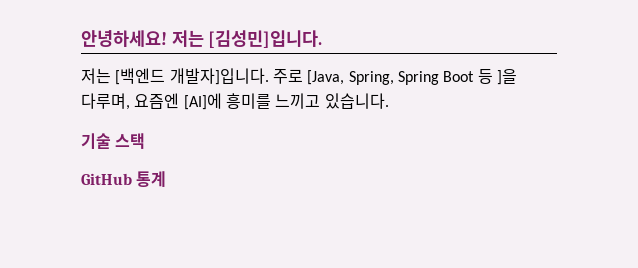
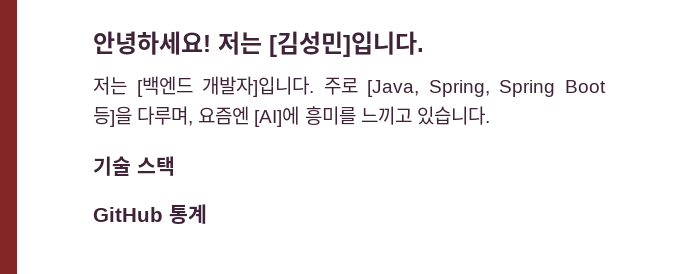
- 주로 [Java, Spring, Spring Boot 등 ]을 다루며, 요즘엔 [AI]에 흥미를 느끼고 있습니다.
+ 주로 [Java, Spring, Spring Boot 등]을 다루며, 요즘엔 [AI]에 흥미를 느끼고 있습니다.

